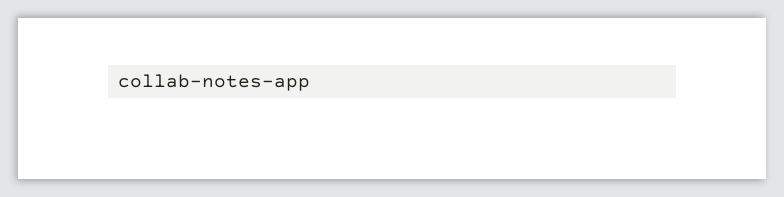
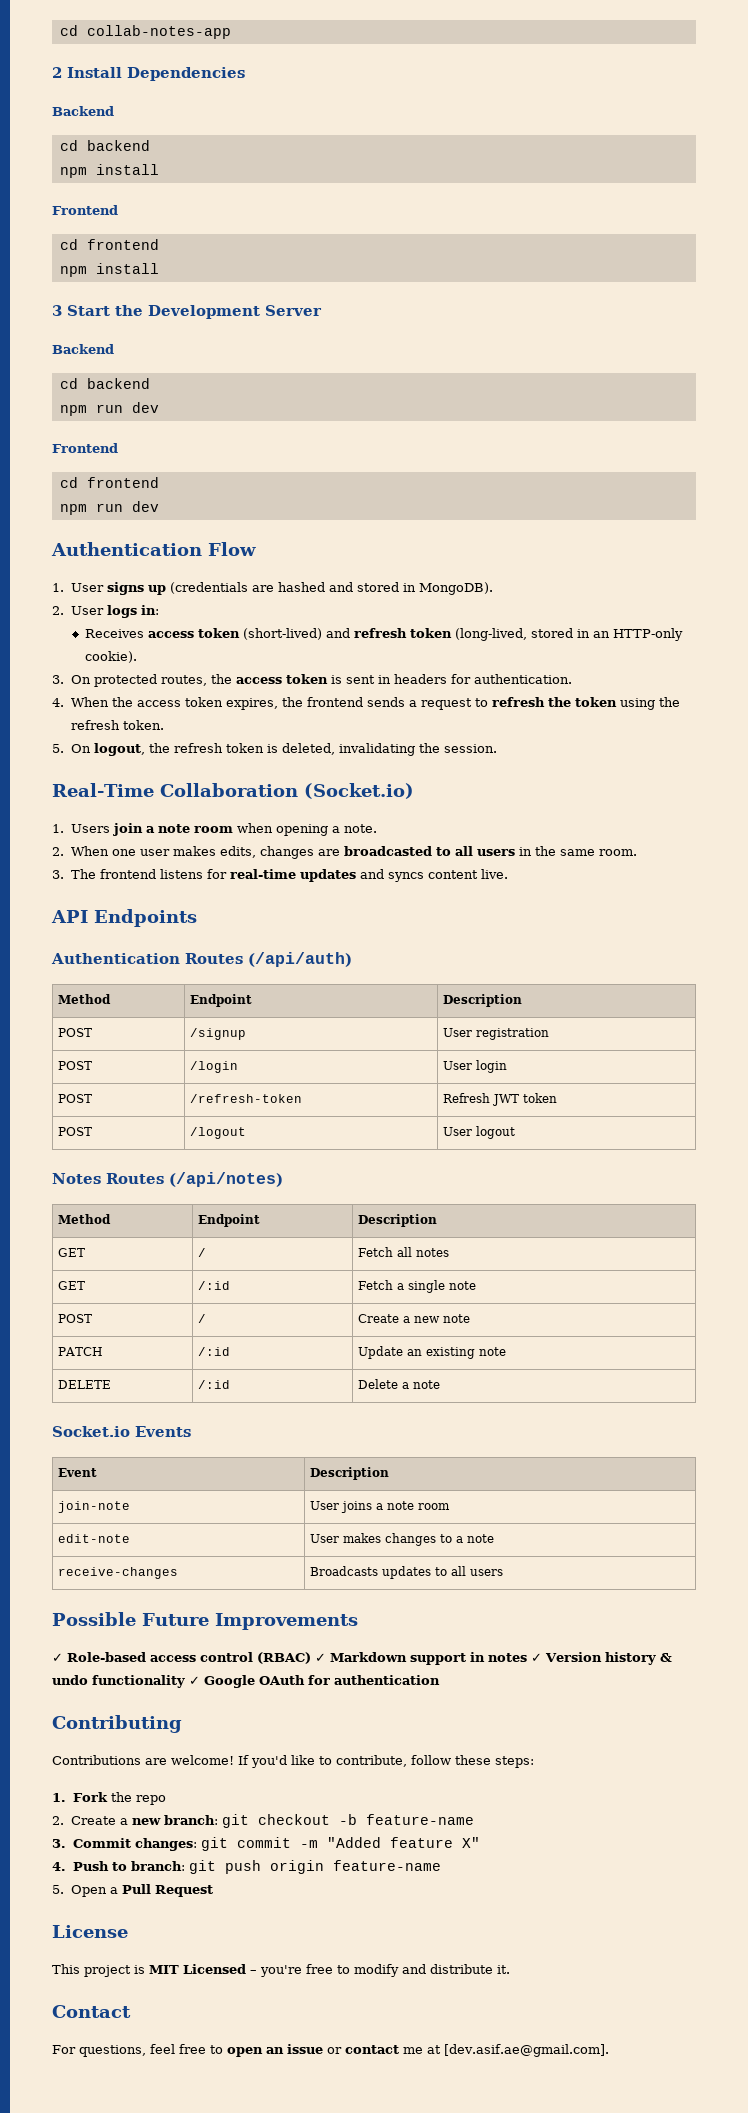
- collab-notes-app
+ cd collab-notes-app
+ 2 Install Dependencies
+ Backend
+ cd backend
+ npm install
+ Frontend
+ cd frontend
+ npm install
+ 3 Start the Development Server
+ Backend
+ cd backend
+ npm run dev
+ Frontend
+ cd frontend
+ npm run dev
+ Authentication Flow
+ 1. User signs up (credentials are hashed and stored in MongoDB).
+ 2. User logs in:
+ Receives access token (short-lived) and refresh token (long-lived, stored in an HTTP-only cookie).
+ 3. On protected routes, the access token is sent in headers for authentication.
+ 4. When the access token expires, the frontend sends a request to refresh the token using the refresh token.
+ 5. On logout, the refresh token is deleted, invalidating the session.
+ Real-Time Collaboration (Socket.io)
+ 1. Users join a note room when opening a note.
+ 2. When one user makes edits, changes are broadcasted to all users in the same room.
+ 3. The frontend listens for real-time updates and syncs content live.
+ API Endpoints
+ Authentication Routes (/api/auth)
+ Method | Endpoint | Description
+ POST | /signup | User registration
+ POST | /login | User login
+ POST | /refresh-token | Refresh JWT token
+ POST | /logout | User logout
+ Notes Routes (/api/notes)
+ Method | Endpoint | Description
+ GET | / | Fetch all notes
+ GET | /:id | Fetch a single note
+ POST | / | Create a new note
+ PATCH | /:id | Update an existing note
+ DELETE | /:id | Delete a note
+ Socket.io Events
+ Event | Description
+ join-note | User joins a note room
+ edit-note | User makes changes to a note
+ receive-changes | Broadcasts updates to all users
+ Possible Future Improvements
+ ✓ Role-based access control (RBAC) ✓ Markdown support in notes ✓ Version history & undo functionality ✓ Google OAuth for authentication
+ Contributing
+ Contributions are welcome! If you'd like to contribute, follow these steps:
+ 1. Fork the repo
+ 2. Create a new branch: git checkout -b feature-name
+ 3. Commit changes: git commit -m "Added feature X"
+ 4. Push to branch: git push origin feature-name
+ 5. Open a Pull Request
+ License
+ This project is MIT Licensed – you're free to modify and distribute it.
+ Contact
+ For questions, feel free to open an issue or contact me at [dev.asif.ae@gmail.com].

